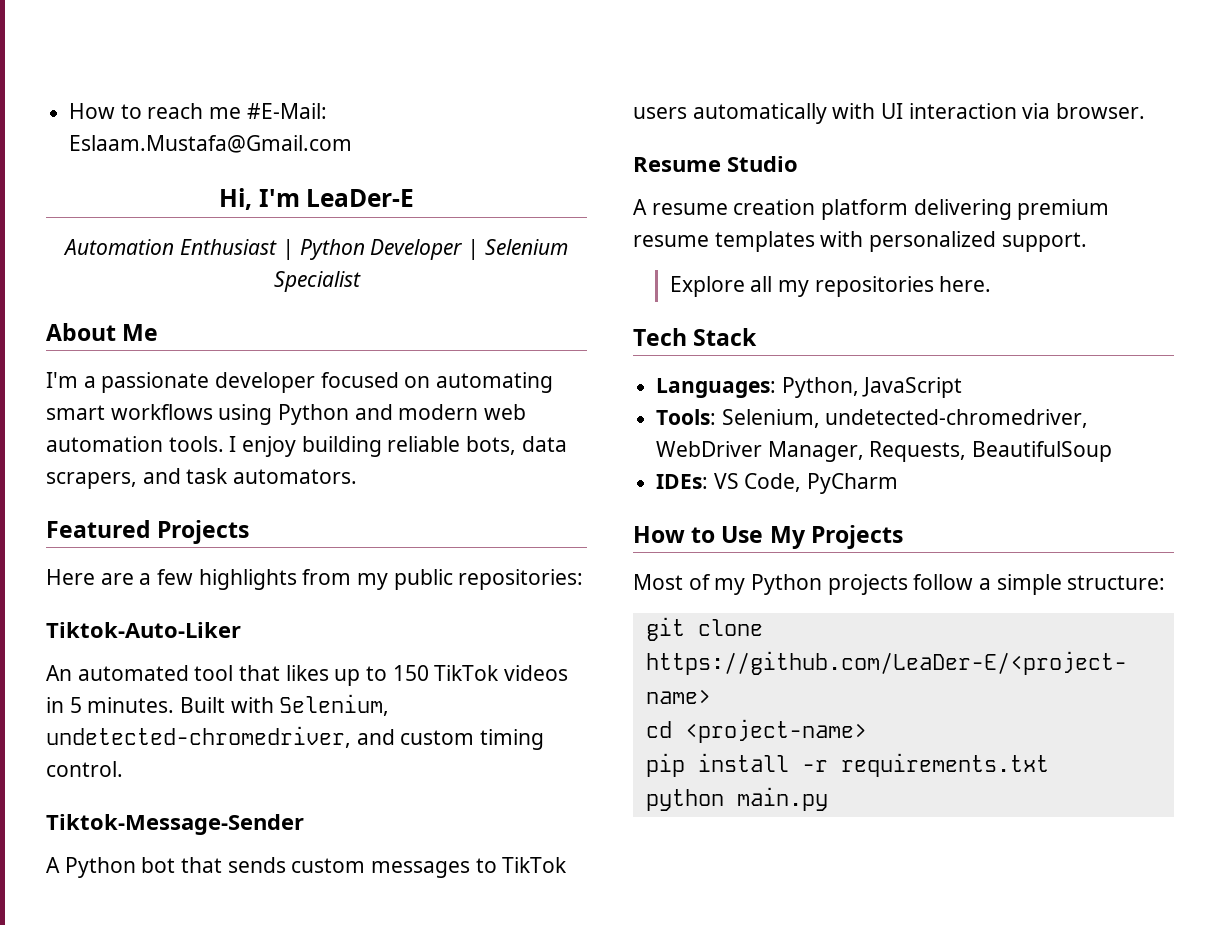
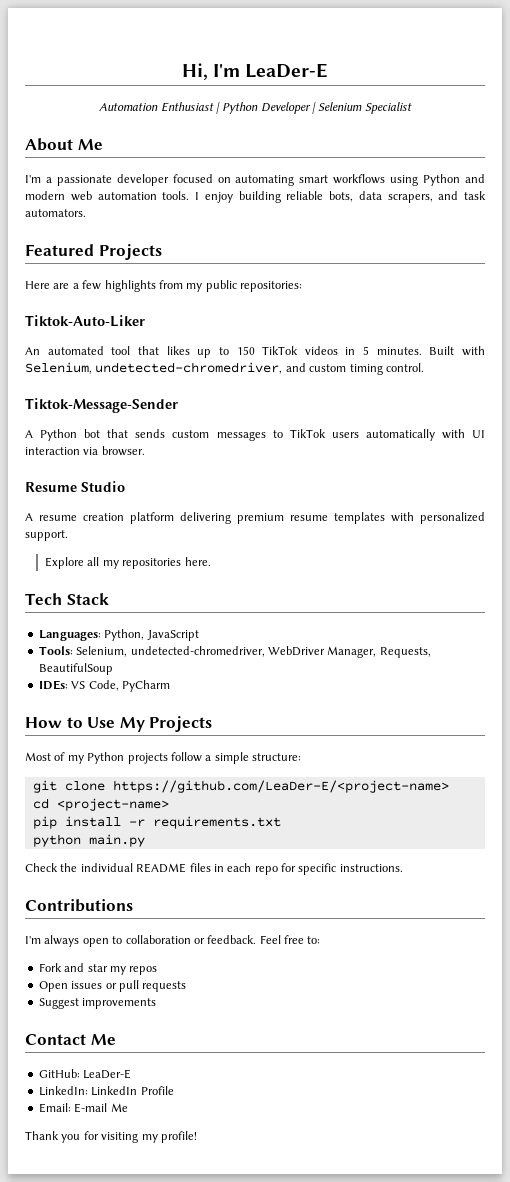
- How to reach me #E-Mail: Eslaam.Mustafa@Gmail.com
+ Check the individual README files in each repo for specific instructions.
+ Contributions
+ I'm always open to collaboration or feedback. Feel free to:
+ Fork and star my repos
+ Open issues or pull requests
+ Suggest improvements
+ Contact Me
+ GitHub: LeaDer-E
+ LinkedIn: LinkedIn Profile
+ Email: E-mail Me
+ Thank you for visiting my profile!

